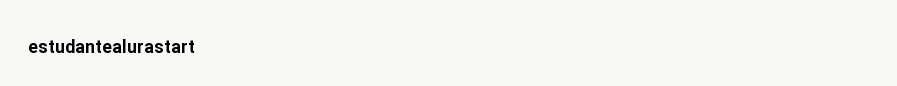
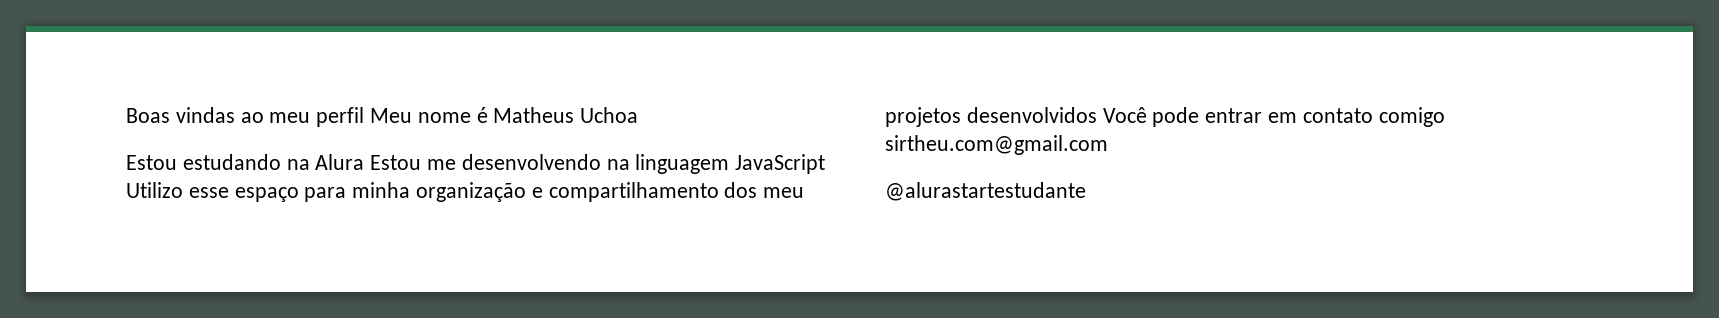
- estudantealurastart
+ Boas vindas ao meu perfil Meu nome é Matheus Uchoa
+ Estou estudando na Alura Estou me desenvolvendo na linguagem JavaScript Utilizo esse espaço para minha organização e compartilhamento dos meu projetos desenvolvidos Você pode entrar em contato comigo sirtheu.com@gmail.com
+ @alurastartestudante

